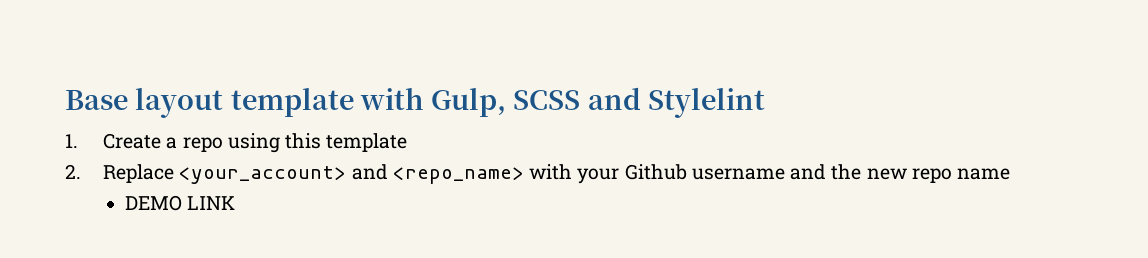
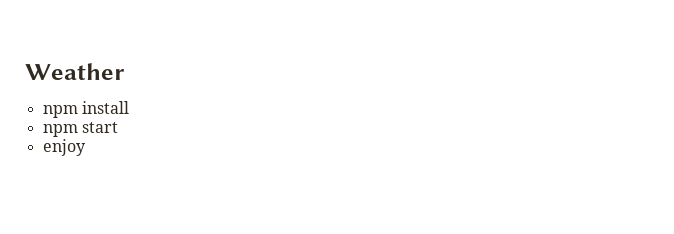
- Base layout template with Gulp, SCSS and Stylelint
- 1. Create a repo using this template
- 2. Replace <your_account> and <repo_name> with your Github username and the new repo name
- DEMO LINK
+ Weather
+ npm install
+ npm start
+ enjoy

